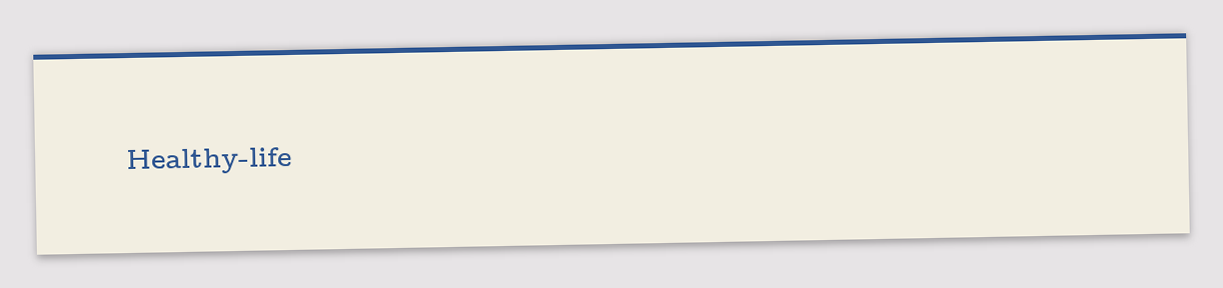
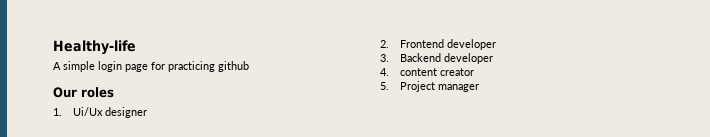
+ A simple login page for practicing github
+ Our roles
+ 1. Ui/Ux designer
+ 2. Frontend developer
+ 3. Backend developer
+ 4. content creator
+ 5. Project manager

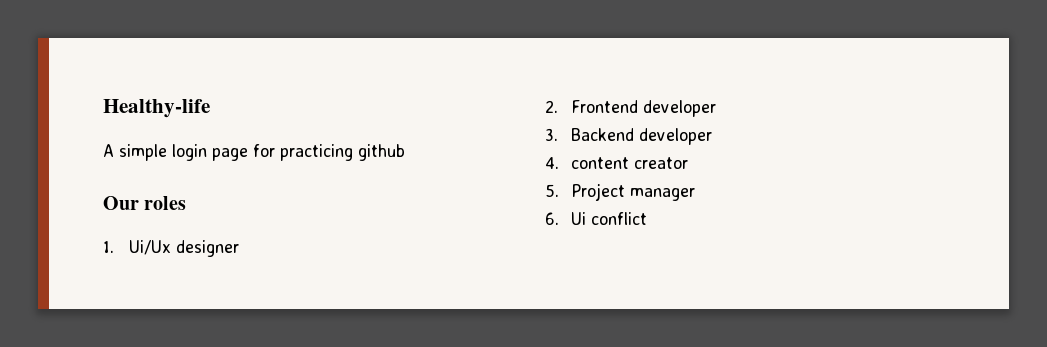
+ 6. Ui conflict

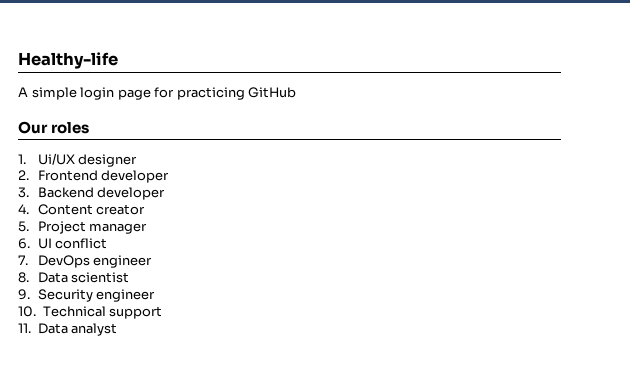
- A simple login page for practicing github
+ A simple login page for practicing GitHub
- 1. Ui/Ux designer
+ 1. Ui/UX designer
- 4. content creator
+ 4. Content creator
- 6. Ui conflict
+ 6. UI conflict
+ 7. DevOps engineer
+ 8. Data scientist
+ 9. Security engineer
+ 10. Technical support
+ 11. Data analyst

